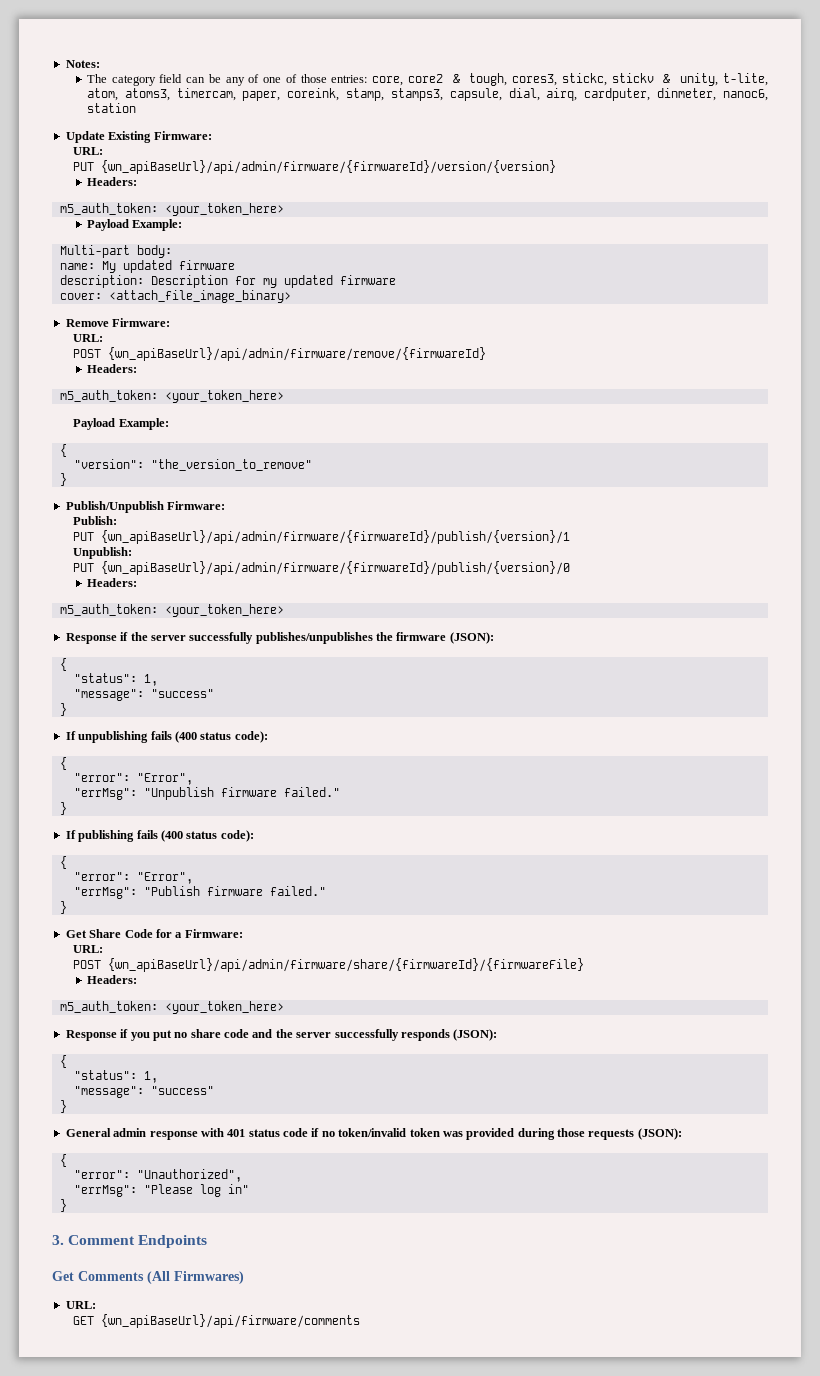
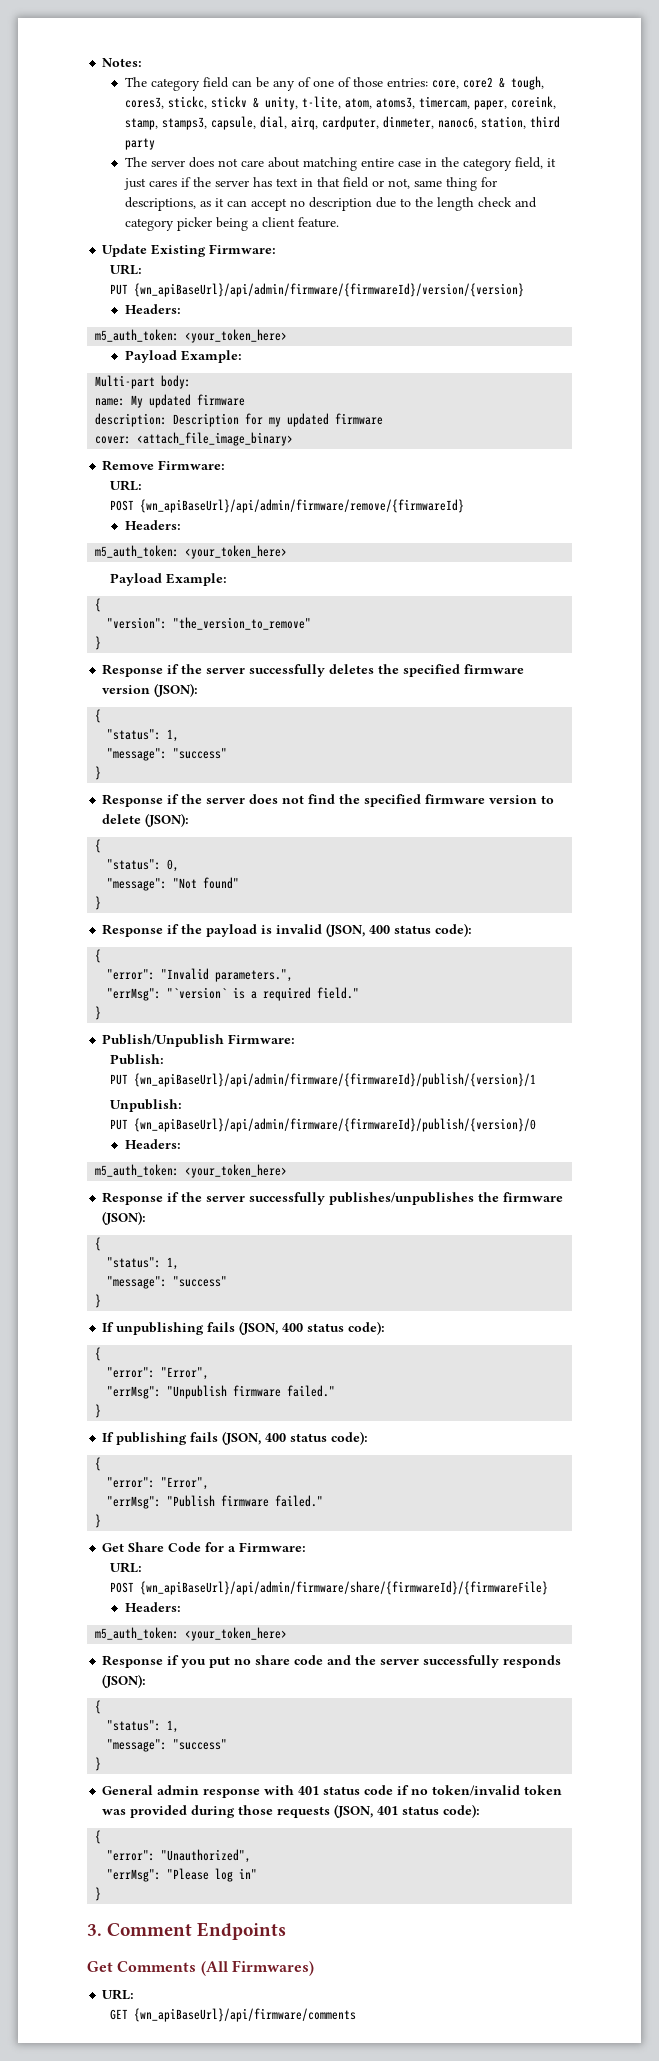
- The category field can be any of one of those entries: core, core2 & tough, cores3, stickc, stickv & unity, t-lite, atom, atoms3, timercam, paper, coreink, stamp, stamps3, capsule, dial, airq, cardputer, dinmeter, nanoc6, station
+ The category field can be any of one of those entries: core, core2 & tough, cores3, stickc, stickv & unity, t-lite, atom, atoms3, timercam, paper, coreink, stamp, stamps3, capsule, dial, airq, cardputer, dinmeter, nanoc6, station, third party
+ The server does not care about matching entire case in the category field, it just cares if the server has text in that field or not, same thing for descriptions, as it can accept no description due to the length check and category picker being a client feature.
+ Response if the server successfully deletes the specified firmware version (JSON):
+ {
+ "status": 1,
+ "message": "success"
+ }
+ Response if the server does not find the specified firmware version to delete (JSON):
+ {
+ "status": 0,
+ "message": "Not found"
+ }
+ Response if the payload is invalid (JSON, 400 status code):
+ {
+ "error": "Invalid parameters.",
+ "errMsg": "`version` is a required field."
+ }
- If unpublishing fails (400 status code):
+ If unpublishing fails (JSON, 400 status code):
- If publishing fails (400 status code):
+ If publishing fails (JSON, 400 status code):
- General admin response with 401 status code if no token/invalid token was provided during those requests (JSON):
+ General admin response with 401 status code if no token/invalid token was provided during those requests (JSON, 401 status code):

